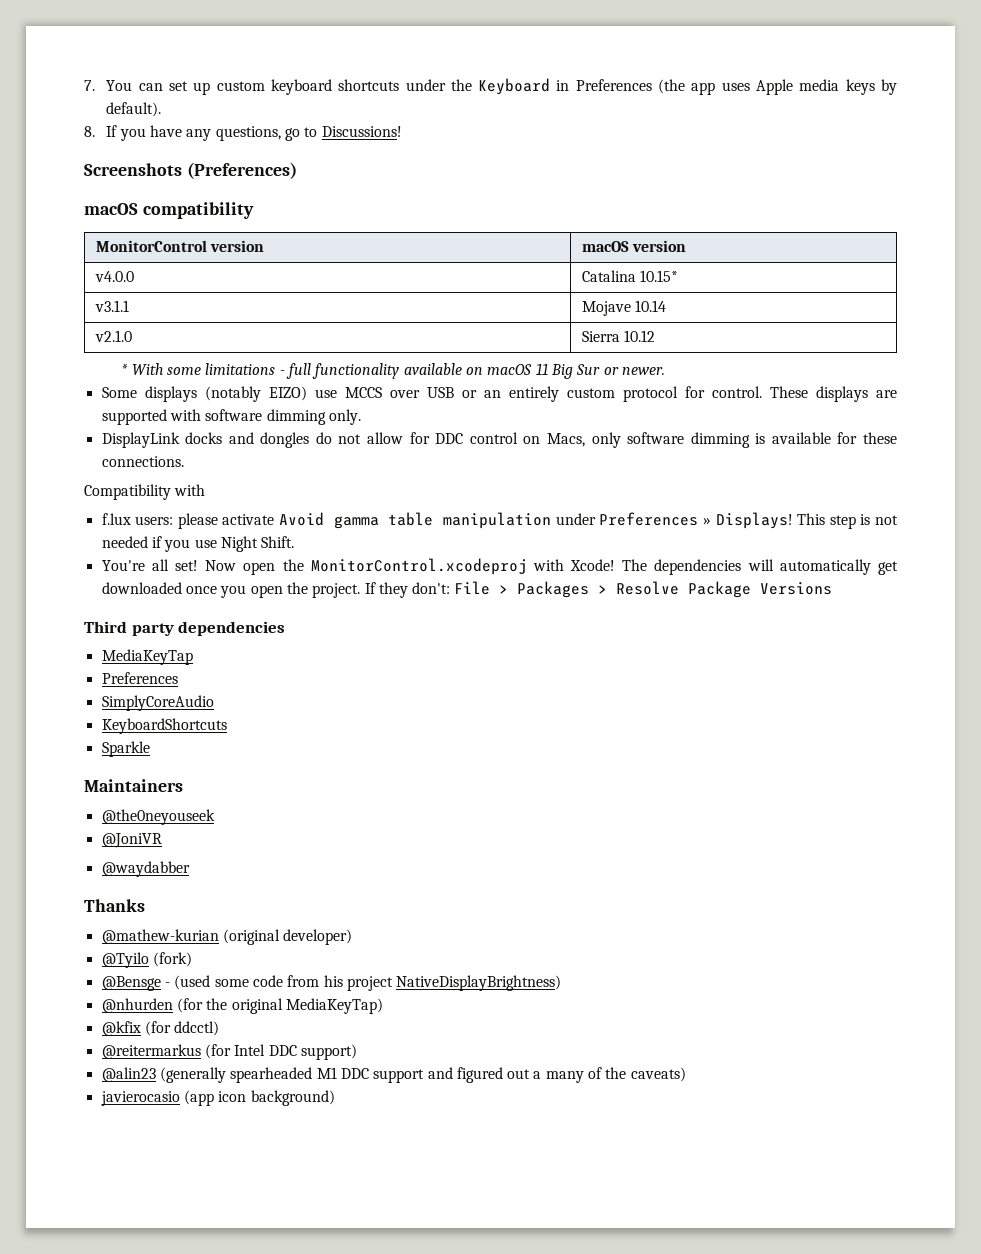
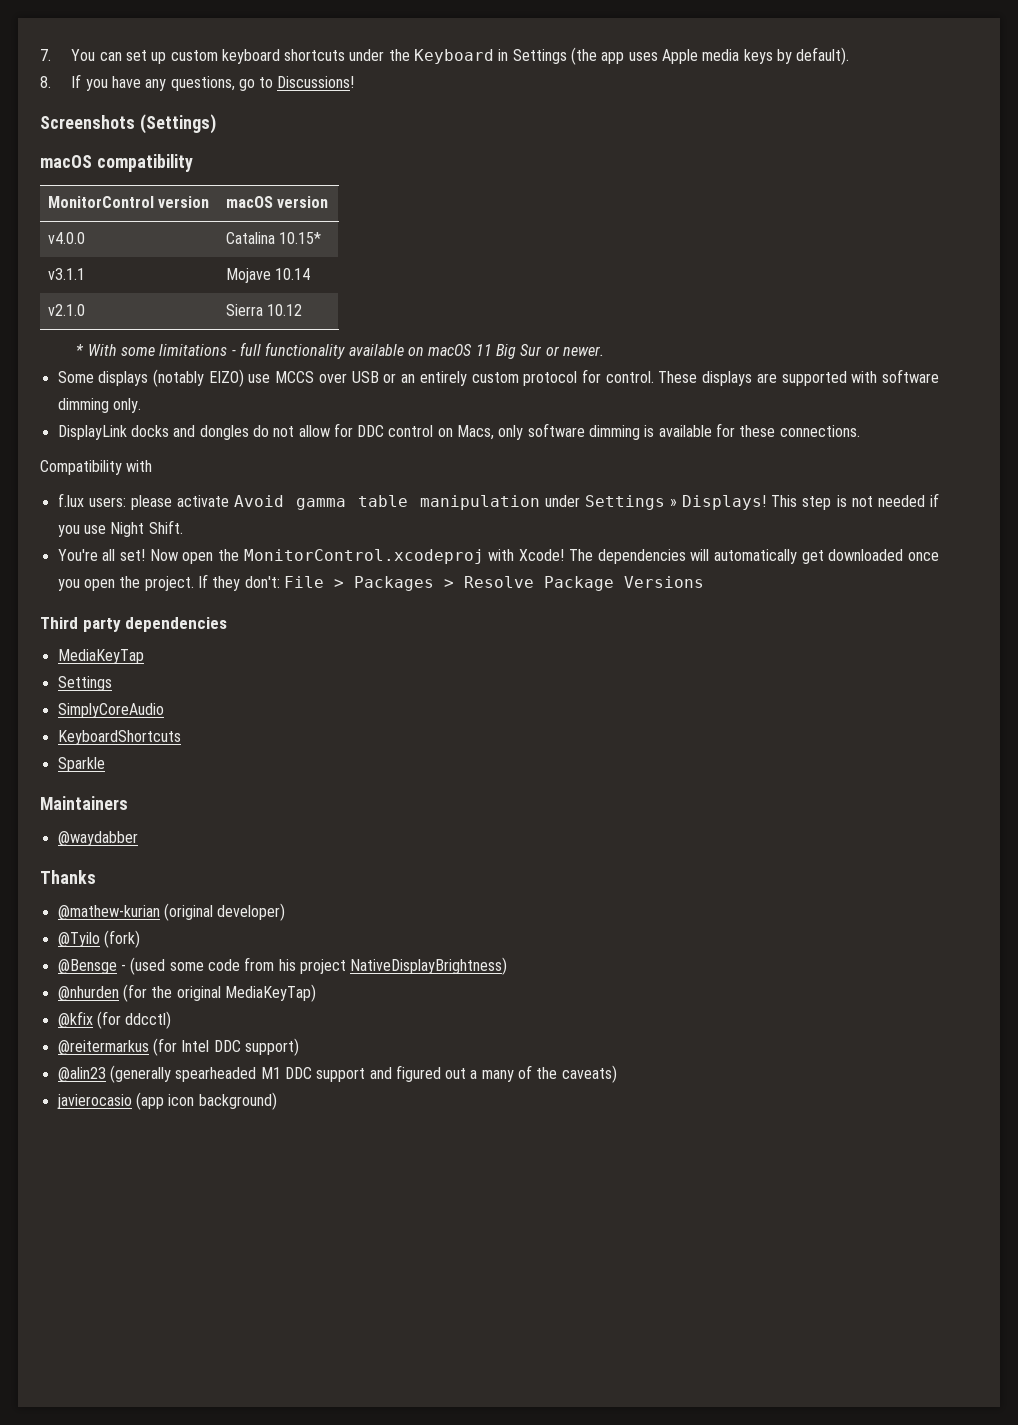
- 7. You can set up custom keyboard shortcuts under the Keyboard in Preferences (the app uses Apple media keys by default).
+ 7. You can set up custom keyboard shortcuts under the Keyboard in Settings (the app uses Apple media keys by default).
- Screenshots (Preferences)
+ Screenshots (Settings)
- f.lux users: please activate Avoid gamma table manipulation under Preferences » Displays!
+ f.lux users: please activate Avoid gamma table manipulation under Settings » Displays!
  MediaKeyTap
- Preferences
+ Settings
- @the0neyouseek
- @JoniVR

